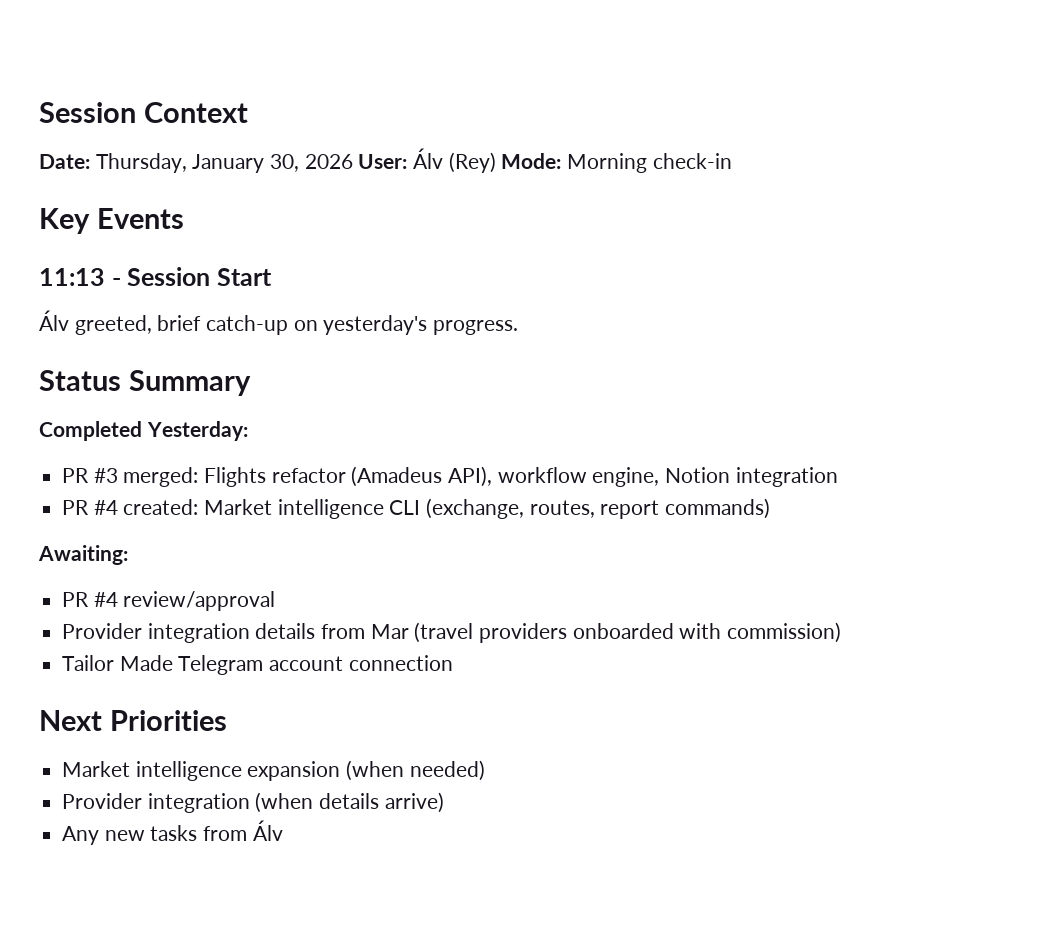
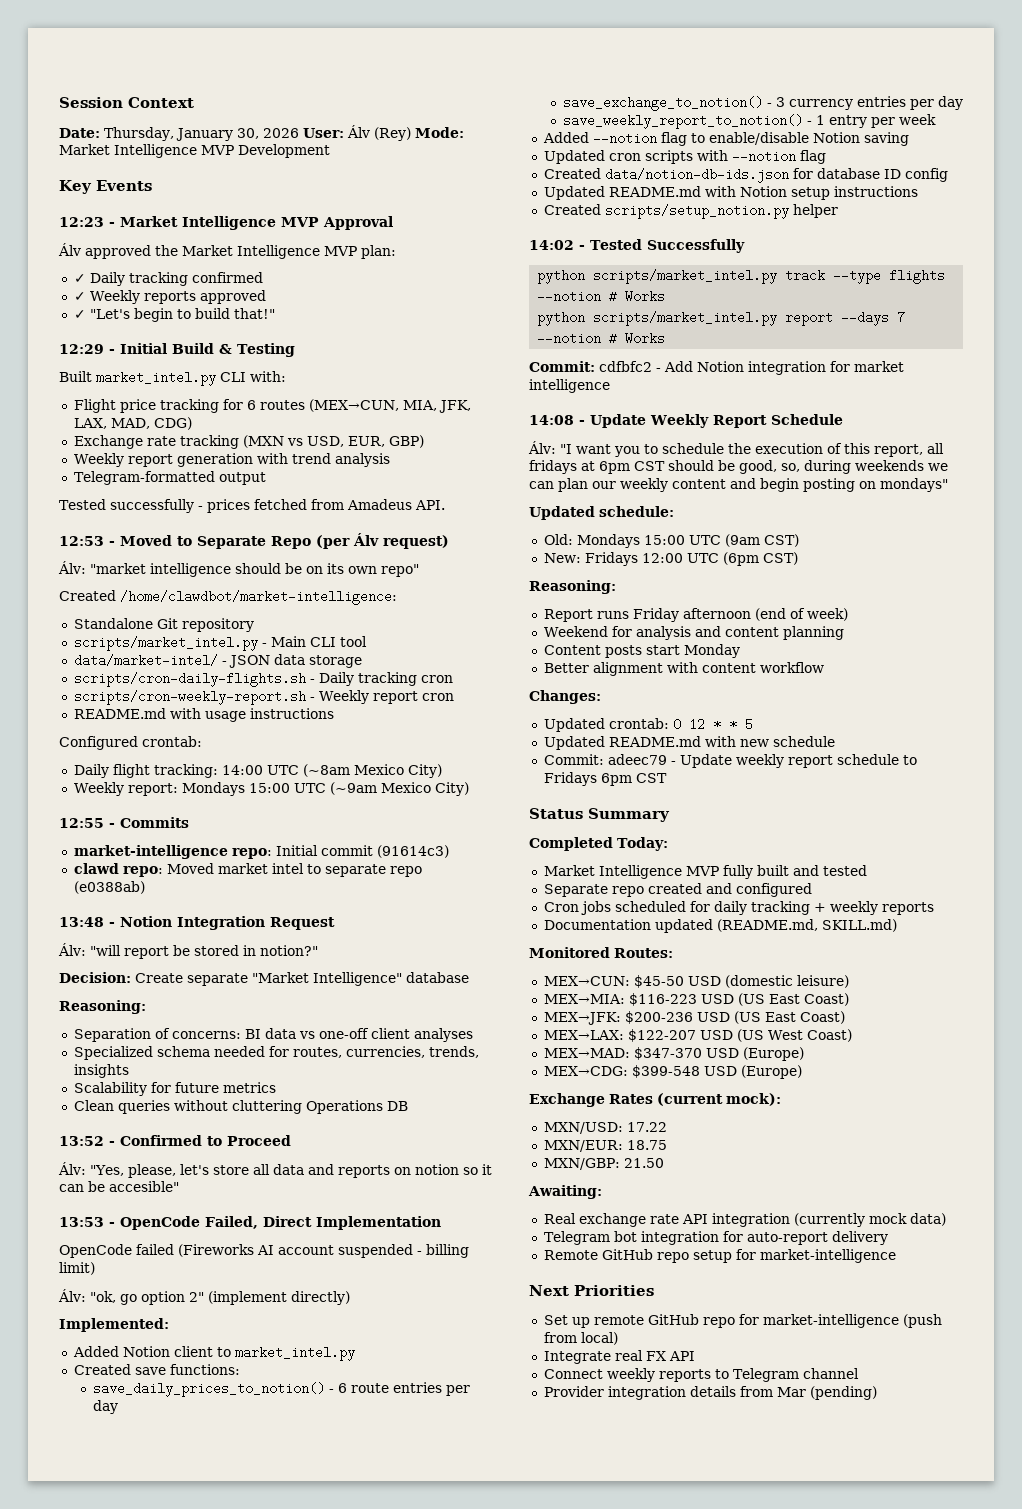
- Date: Thursday, January 30, 2026 User: Álv (Rey) Mode: Morning check-in
+ Date: Thursday, January 30, 2026 User: Álv (Rey) Mode: Market Intelligence MVP Development
  Key Events
- 11:13 - Session Start
- Álv greeted, brief catch-up on yesterday's progress.
+ 12:23 - Market Intelligence MVP Approval
+ Álv approved the Market Intelligence MVP plan:
+ ✓ Daily tracking confirmed
+ ✓ Weekly reports approved
+ ✓ "Let's begin to build that!"
+ 12:29 - Initial Build & Testing
+ Built market_intel.py CLI with:
+ Flight price tracking for 6 routes (MEX→CUN, MIA, JFK, LAX, MAD, CDG)
+ Exchange rate tracking (MXN vs USD, EUR, GBP)
+ Weekly report generation with trend analysis
+ Telegram-formatted output
+ Tested successfully - prices fetched from Amadeus API.
+ 12:53 - Moved to Separate Repo (per Álv request)
+ Álv: "market intelligence should be on its own repo"
+ Created /home/clawdbot/market-intelligence:
+ Standalone Git repository
+ scripts/market_intel.py - Main CLI tool
+ data/market-intel/ - JSON data storage
+ scripts/cron-daily-flights.sh - Daily tracking cron
+ scripts/cron-weekly-report.sh - Weekly report cron
+ README.md with usage instructions
+ Configured crontab:
+ Daily flight tracking: 14:00 UTC (~8am Mexico City)
+ Weekly report: Mondays 15:00 UTC (~9am Mexico City)
+ 12:55 - Commits
+ market-intelligence repo: Initial commit (91614c3)
+ clawd repo: Moved market intel to separate repo (e0388ab)
+ 13:48 - Notion Integration Request
+ Álv: "will report be stored in notion?"
+ Decision: Create separate "Market Intelligence" database
+ Reasoning:
+ Separation of concerns: BI data vs one-off client analyses
+ Specialized schema needed for routes, currencies, trends, insights
+ Scalability for future metrics
+ Clean queries without cluttering Operations DB
+ 13:52 - Confirmed to Proceed
+ Álv: "Yes, please, let's store all data and reports on notion so it can be accesible"
+ 13:53 - OpenCode Failed, Direct Implementation
+ OpenCode failed (Fireworks AI account suspended - billing limit)
+ Álv: "ok, go option 2" (implement directly)
+ Implemented:
+ Added Notion client to market_intel.py
+ Created save functions:
+ save_daily_prices_to_notion() - 6 route entries per day
+ save_exchange_to_notion() - 3 currency entries per day
+ save_weekly_report_to_notion() - 1 entry per week
+ Added --notion flag to enable/disable Notion saving
+ Updated cron scripts with --notion flag
+ Created data/notion-db-ids.json for database ID config
+ Updated README.md with Notion setup instructions
+ Created scripts/setup_notion.py helper
+ 14:02 - Tested Successfully
+ python scripts/market_intel.py track --type flights --notion # Works
+ python scripts/market_intel.py report --days 7 --notion # Works
+ Commit: cdfbfc2 - Add Notion integration for market intelligence
+ 14:08 - Update Weekly Report Schedule
+ Álv: "I want you to schedule the execution of this report, all fridays at 6pm CST should be good, so, during weekends we can plan our weekly content and begin posting on mondays"
+ Updated schedule:
+ Old: Mondays 15:00 UTC (9am CST)
+ New: Fridays 12:00 UTC (6pm CST)
+ Reasoning:
+ Report runs Friday afternoon (end of week)
+ Weekend for analysis and content planning
+ Content posts start Monday
+ Better alignment with content workflow
+ Changes:
+ Updated crontab: 0 12 * * 5
+ Updated README.md with new schedule
+ Commit: adeec79 - Update weekly report schedule to Fridays 6pm CST
  Status Summary
- Completed Yesterday:
- PR #3 merged: Flights refactor (Amadeus API), workflow engine, Notion integration
- PR #4 created: Market intelligence CLI (exchange, routes, report commands)
+ Completed Today:
+ Market Intelligence MVP fully built and tested
+ Separate repo created and configured
+ Cron jobs scheduled for daily tracking + weekly reports
+ Documentation updated (README.md, SKILL.md)
+ Monitored Routes:
+ MEX→CUN: $45-50 USD (domestic leisure)
+ MEX→MIA: $116-223 USD (US East Coast)
+ MEX→JFK: $200-236 USD (US East Coast)
+ MEX→LAX: $122-207 USD (US West Coast)
+ MEX→MAD: $347-370 USD (Europe)
+ MEX→CDG: $399-548 USD (Europe)
+ Exchange Rates (current mock):
+ MXN/USD: 17.22
+ MXN/EUR: 18.75
+ MXN/GBP: 21.50
  Awaiting:
- PR #4 review/approval
+ Real exchange rate API integration (currently mock data)
+ Telegram bot integration for auto-report delivery
+ Remote GitHub repo setup for market-intelligence
+ Next Priorities
+ Set up remote GitHub repo for market-intelligence (push from local)
+ Integrate real FX API
+ Connect weekly reports to Telegram channel
- Provider integration details from Mar (travel providers onboarded with commission)
- Tailor Made Telegram account connection
- Next Priorities
- Market intelligence expansion (when needed)
- Provider integration (when details arrive)
- Any new tasks from Álv
+ Provider integration details from Mar (pending)

